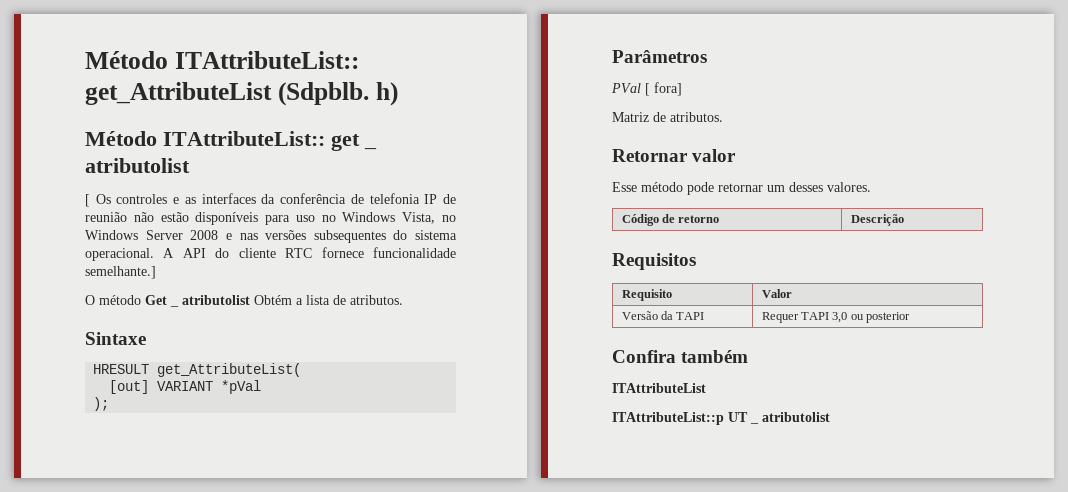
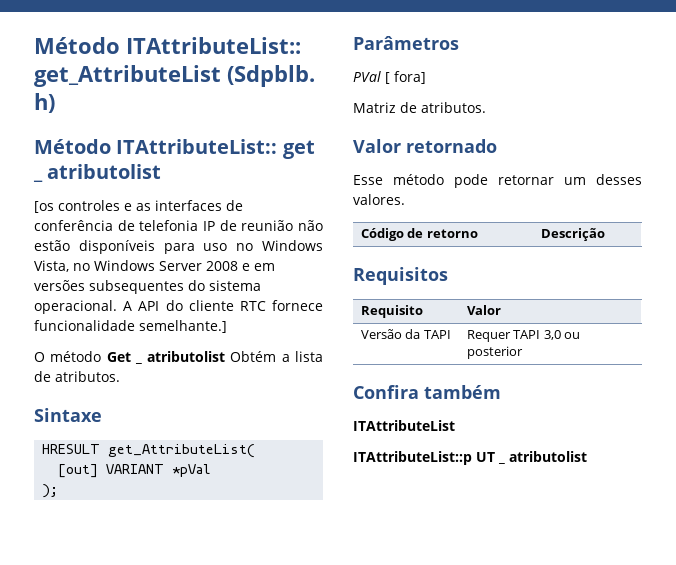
- [ Os controles e as interfaces da conferência de telefonia IP de reunião não estão disponíveis para uso no Windows Vista, no Windows Server 2008 e nas versões subsequentes do sistema operacional.
+ [os controles e as interfaces de conferência de telefonia IP de reunião não estão disponíveis para uso no Windows Vista, no Windows Server 2008 e em versões subsequentes do sistema operacional.
- Retornar valor
+ Valor retornado

